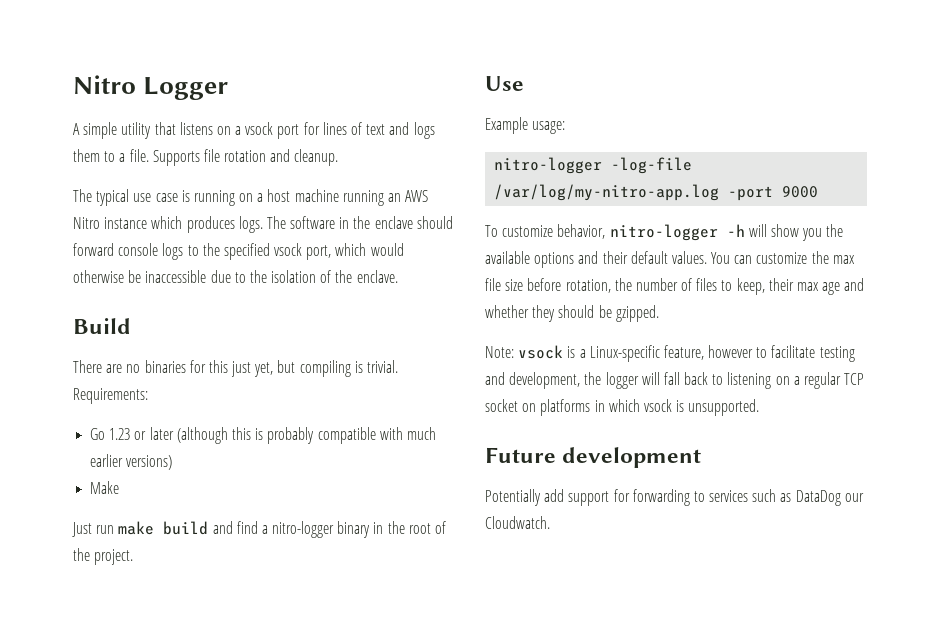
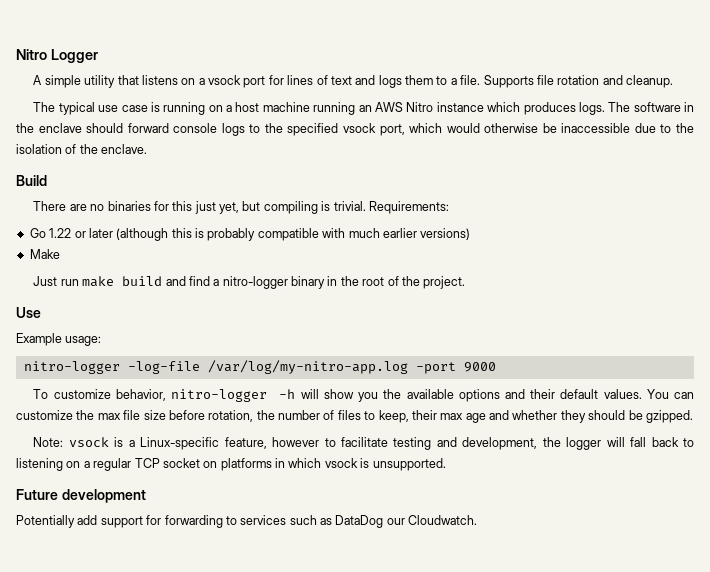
- Go 1.23 or later (although this is probably compatible with much earlier versions)
+ Go 1.22 or later (although this is probably compatible with much earlier versions)

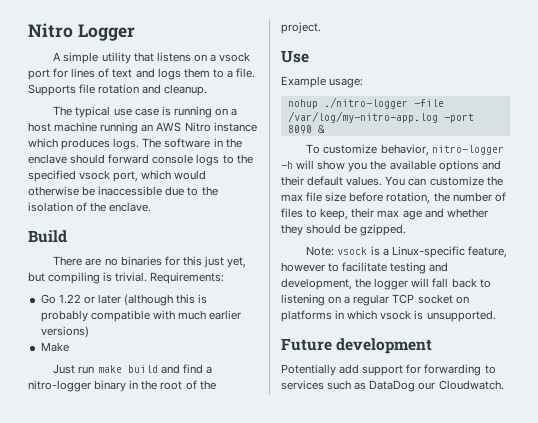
- nitro-logger -log-file /var/log/my-nitro-app.log -port 9000
+ nohup ./nitro-logger -file /var/log/my-nitro-app.log -port 8090 &

